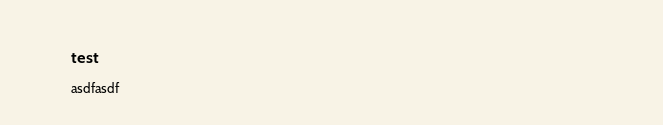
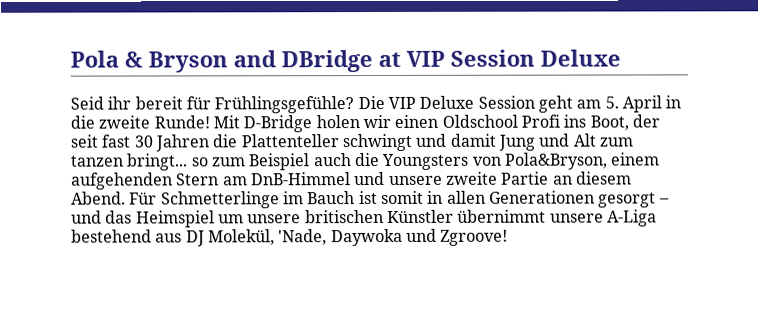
- test
- asdfasdf
+ Pola & Bryson and DBridge at VIP Session Deluxe
+ Seid ihr bereit für Frühlingsgefühle? Die VIP Deluxe Session geht am 5. April in die zweite Runde! Mit D-Bridge holen wir einen Oldschool Profi ins Boot, der seit fast 30 Jahren die Plattenteller schwingt und damit Jung und Alt zum tanzen bringt... so zum Beispiel auch die Youngsters von Pola&Bryson, einem aufgehenden Stern am DnB-Himmel und unsere zweite Partie an diesem Abend. Für Schmetterlinge im Bauch ist somit in allen Generationen gesorgt – und das Heimspiel um unsere britischen Künstler übernimmt unsere A-Liga bestehend aus DJ Molekül, 'Nade, Daywoka und Zgroove!

